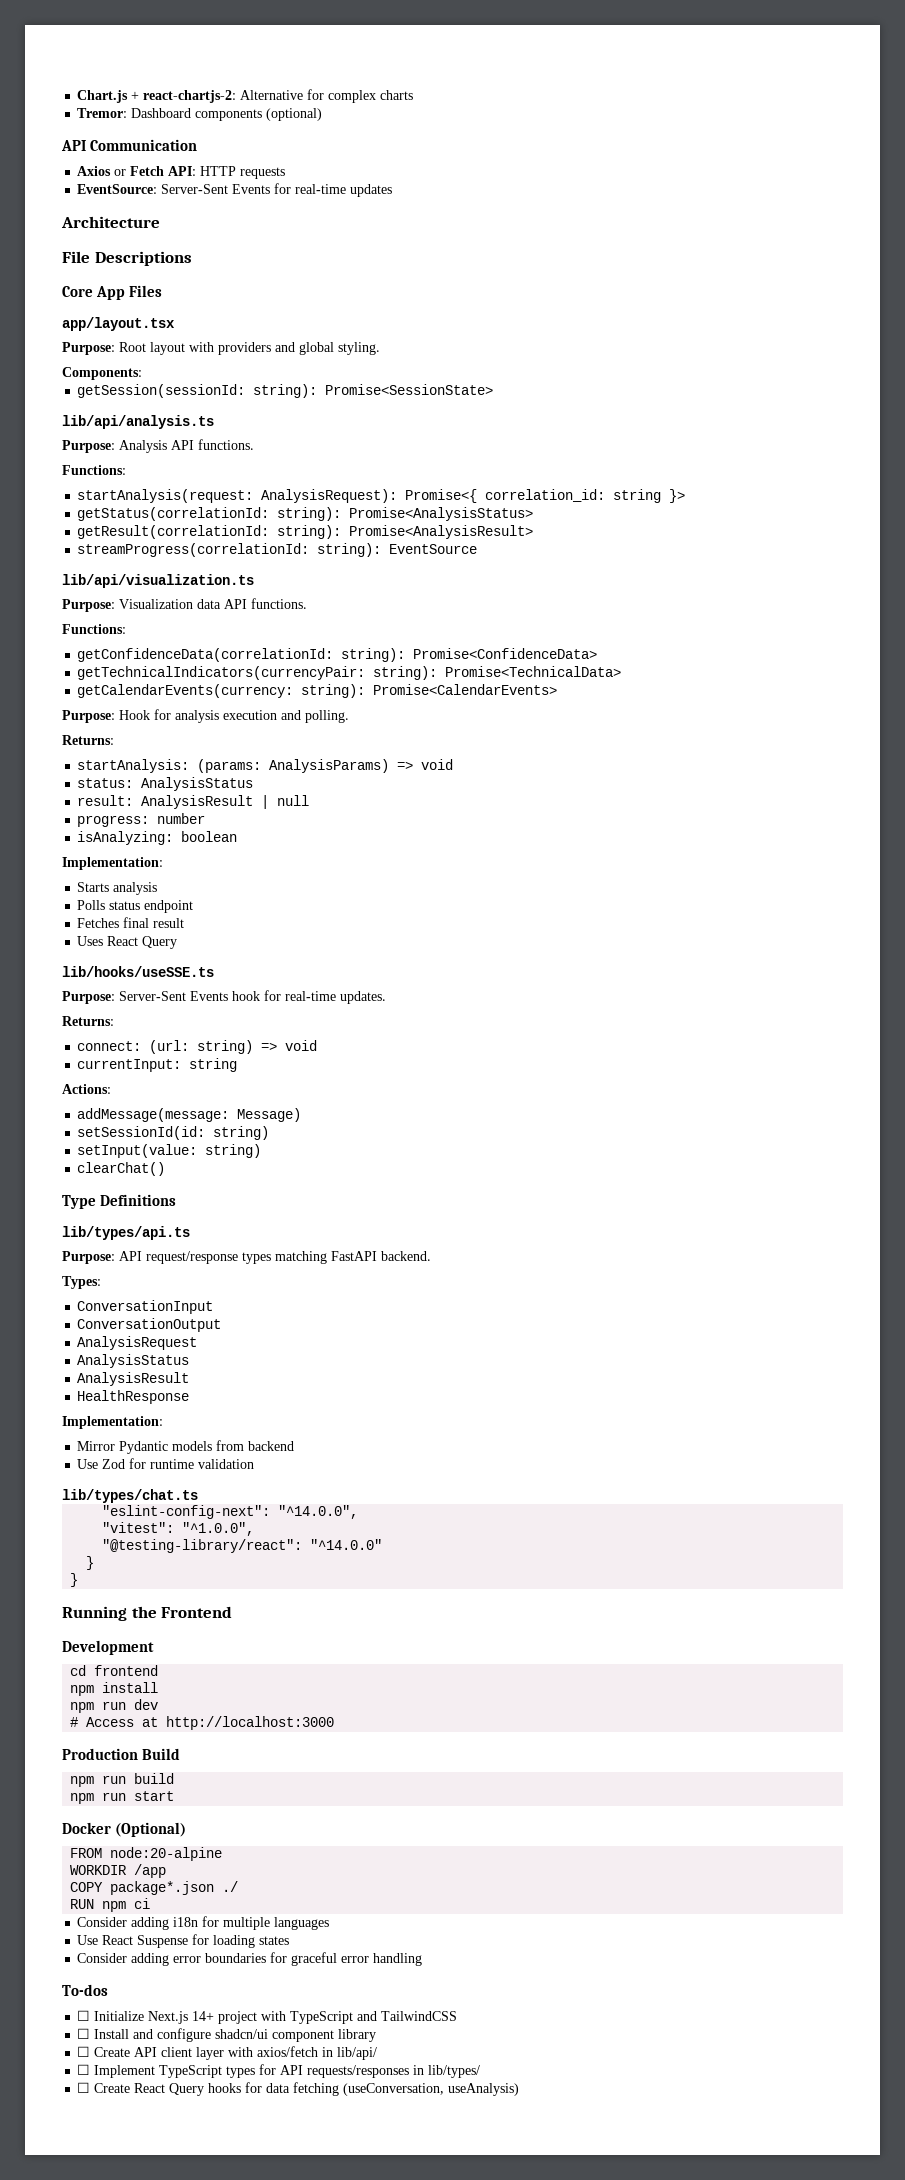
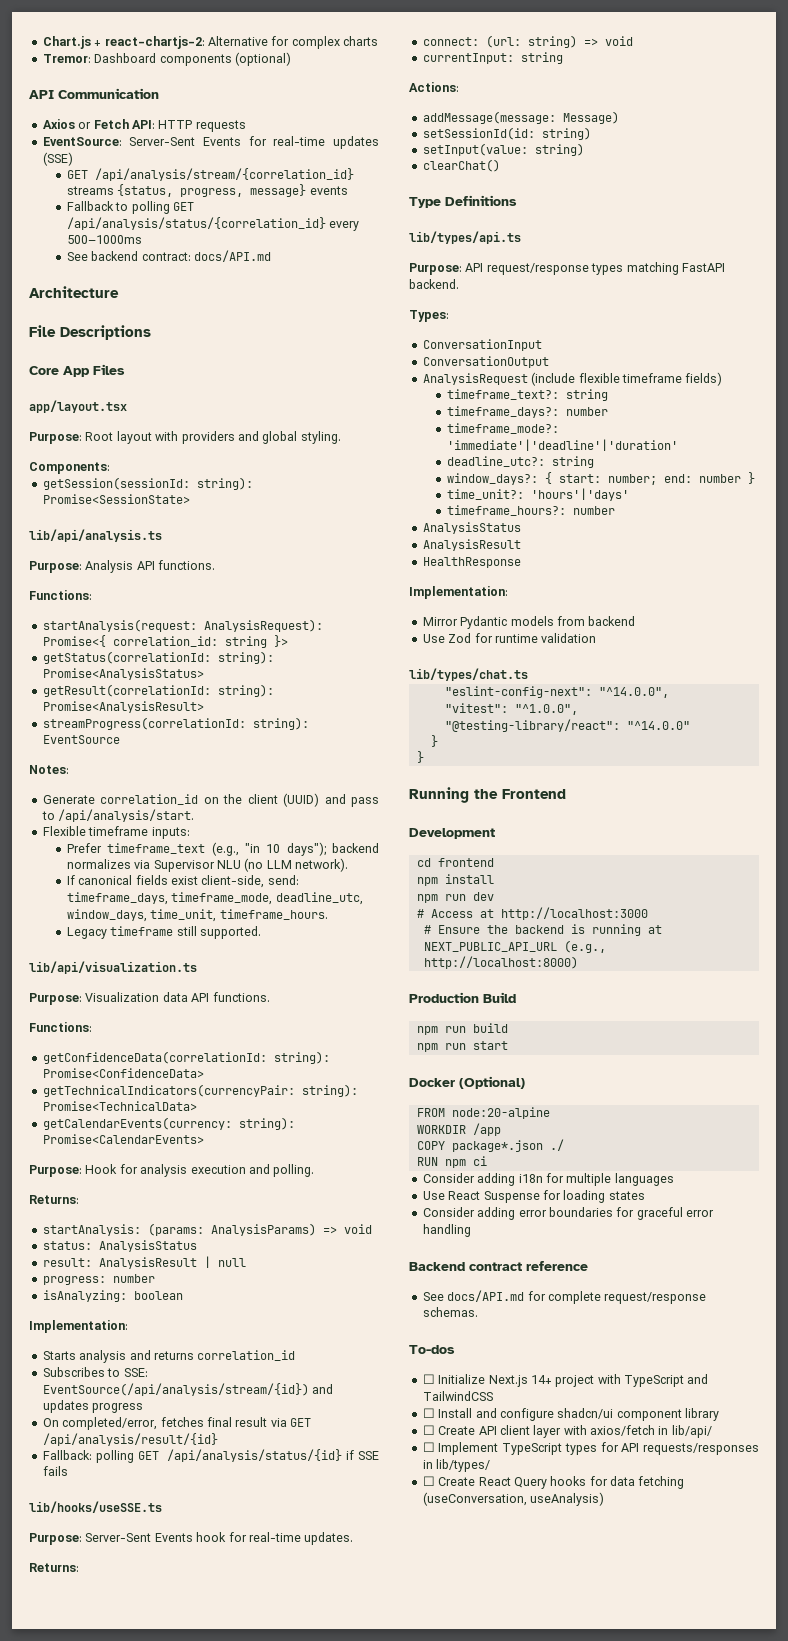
- EventSource: Server-Sent Events for real-time updates
+ EventSource: Server-Sent Events for real-time updates (SSE)
+ GET /api/analysis/stream/{correlation_id} streams {status, progress, message} events
+ Fallback to polling GET /api/analysis/status/{correlation_id} every 500–1000ms
+ See backend contract: docs/API.md
+ Notes:
+ Generate correlation_id on the client (UUID) and pass to /api/analysis/start.
+ Flexible timeframe inputs:
+ Prefer timeframe_text (e.g., "in 10 days"); backend normalizes via Supervisor NLU (no LLM network).
+ If canonical fields exist client-side, send: timeframe_days, timeframe_mode, deadline_utc, window_days, time_unit, timeframe_hours.
+ Legacy timeframe still supported.
- Starts analysis
- Polls status endpoint
- Fetches final result
- Uses React Query
+ Starts analysis and returns correlation_id
+ Subscribes to SSE: EventSource(/api/analysis/stream/{id}) and updates progress
+ On completed/error, fetches final result via GET /api/analysis/result/{id}
+ Fallback: polling GET /api/analysis/status/{id} if SSE fails
- AnalysisRequest
+ AnalysisRequest (include flexible timeframe fields)
+ timeframe_text?: string
+ timeframe_days?: number
+ timeframe_mode?: 'immediate'|'deadline'|'duration'
+ deadline_utc?: string
+ window_days?: { start: number; end: number }
+ time_unit?: 'hours'|'days'
+ timeframe_hours?: number
+ # Ensure the backend is running at NEXT_PUBLIC_API_URL (e.g., http://localhost:8000)
+ Backend contract reference
+ See docs/API.md for complete request/response schemas.

